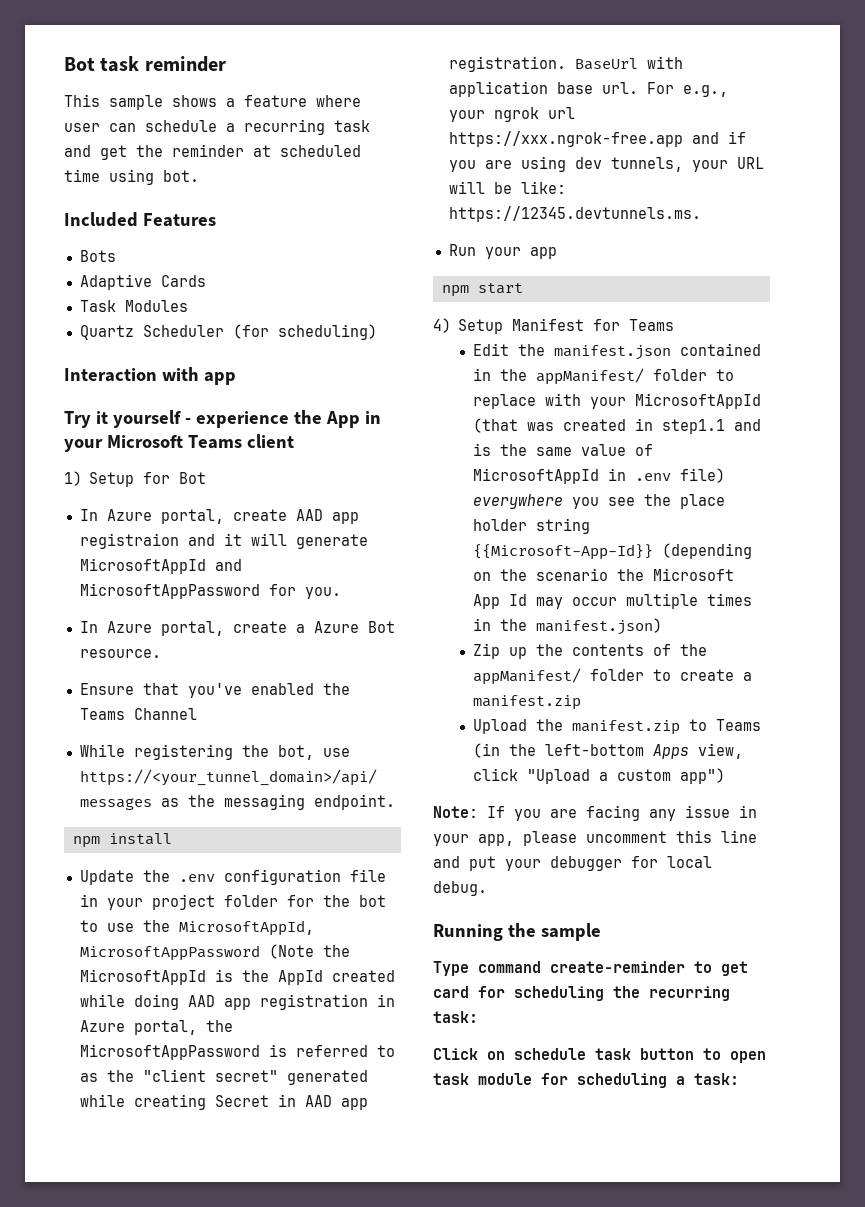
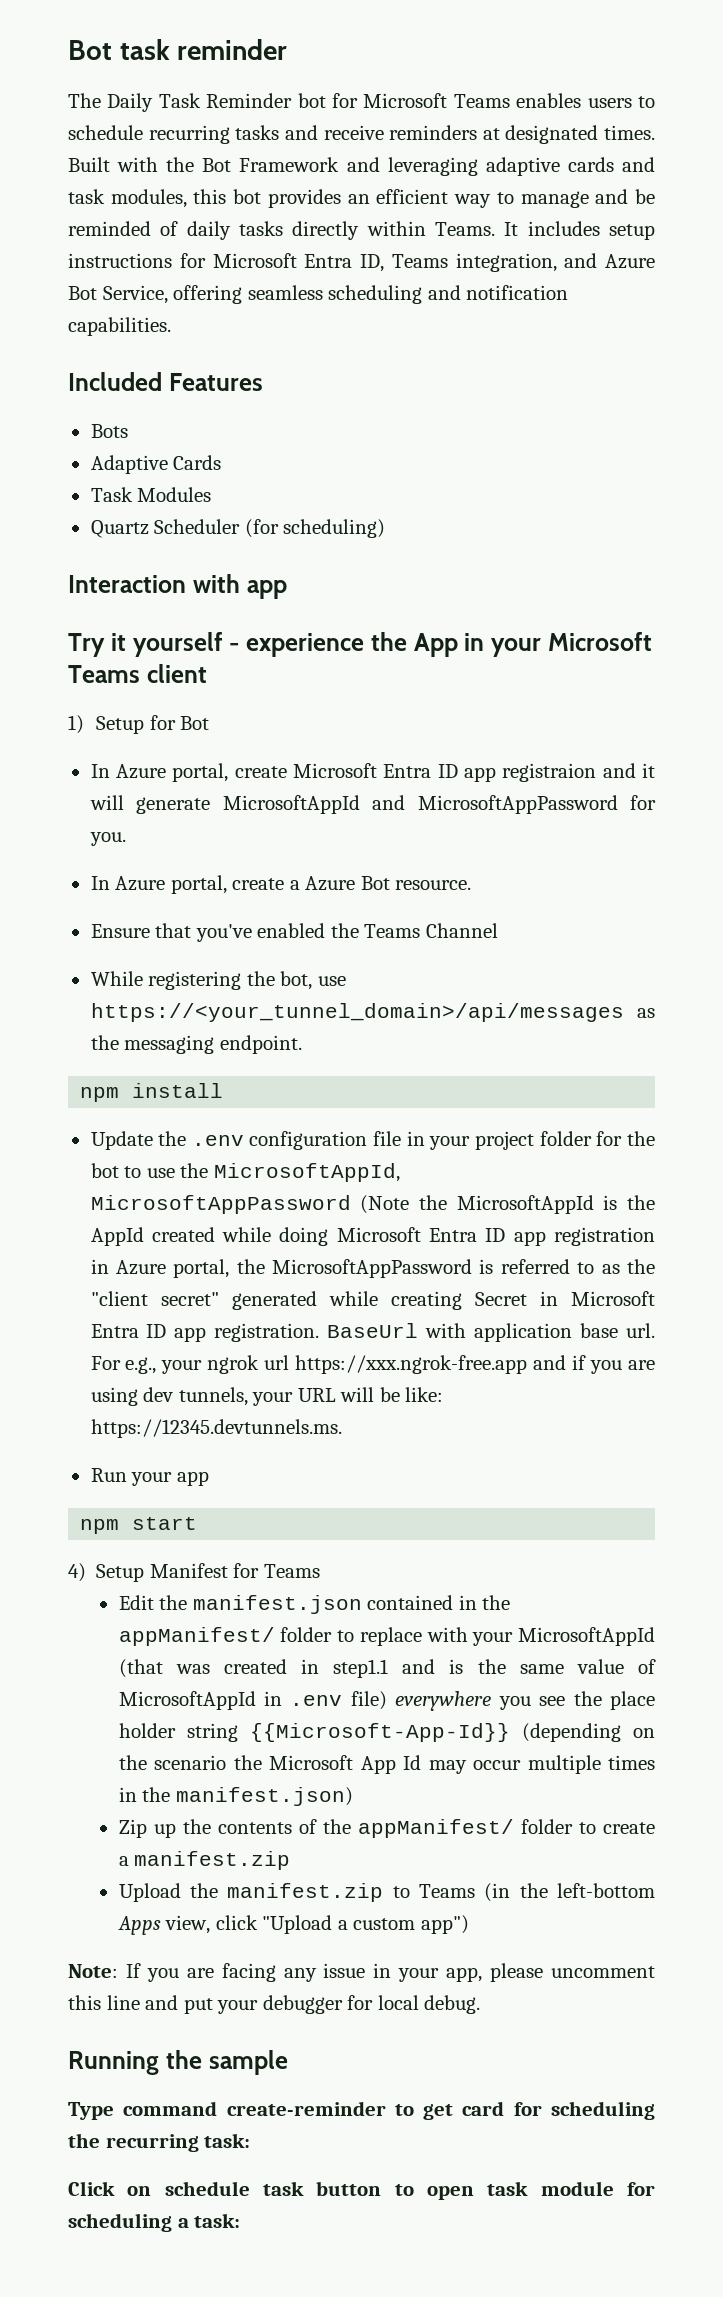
- This sample shows a feature where user can schedule a recurring task and get the reminder at scheduled time using bot.
+ The Daily Task Reminder bot for Microsoft Teams enables users to schedule recurring tasks and receive reminders at designated times. Built with the Bot Framework and leveraging adaptive cards and task modules, this bot provides an efficient way to manage and be reminded of daily tasks directly within Teams. It includes setup instructions for Microsoft Entra ID, Teams integration, and Azure Bot Service, offering seamless scheduling and notification capabilities.
- In Azure portal, create AAD app registraion and it will generate MicrosoftAppId and MicrosoftAppPassword for you.
+ In Azure portal, create Microsoft Entra ID app registraion and it will generate MicrosoftAppId and MicrosoftAppPassword for you.
- Update the .env configuration file in your project folder for the bot to use the MicrosoftAppId, MicrosoftAppPassword (Note the MicrosoftAppId is the AppId created while doing AAD app registration in Azure portal, the MicrosoftAppPassword is referred to as the "client secret" generated while creating Secret in AAD app registration.
+ Update the .env configuration file in your project folder for the bot to use the MicrosoftAppId, MicrosoftAppPassword (Note the MicrosoftAppId is the AppId created while doing Microsoft Entra ID app registration in Azure portal, the MicrosoftAppPassword is referred to as the "client secret" generated while creating Secret in Microsoft Entra ID app registration.

